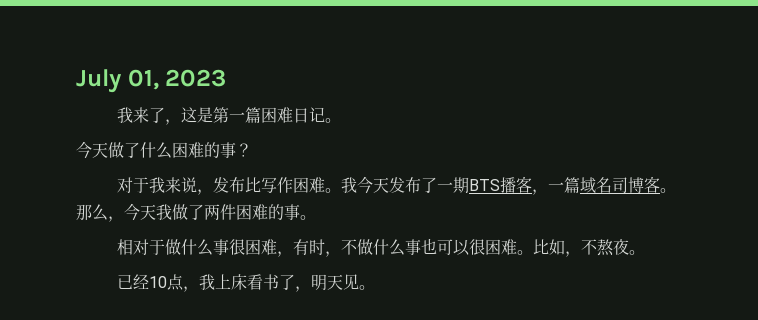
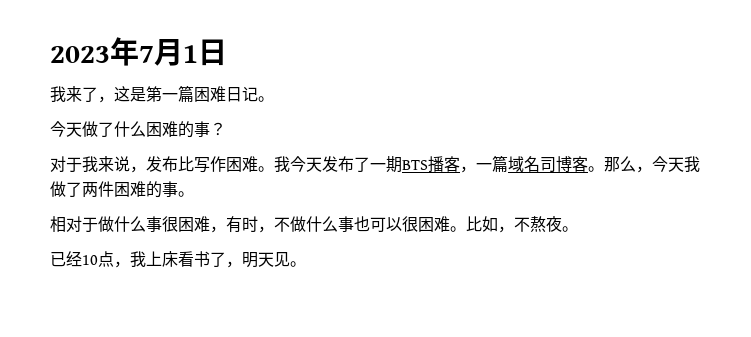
- July 01, 2023
+ 2023年7月1日

